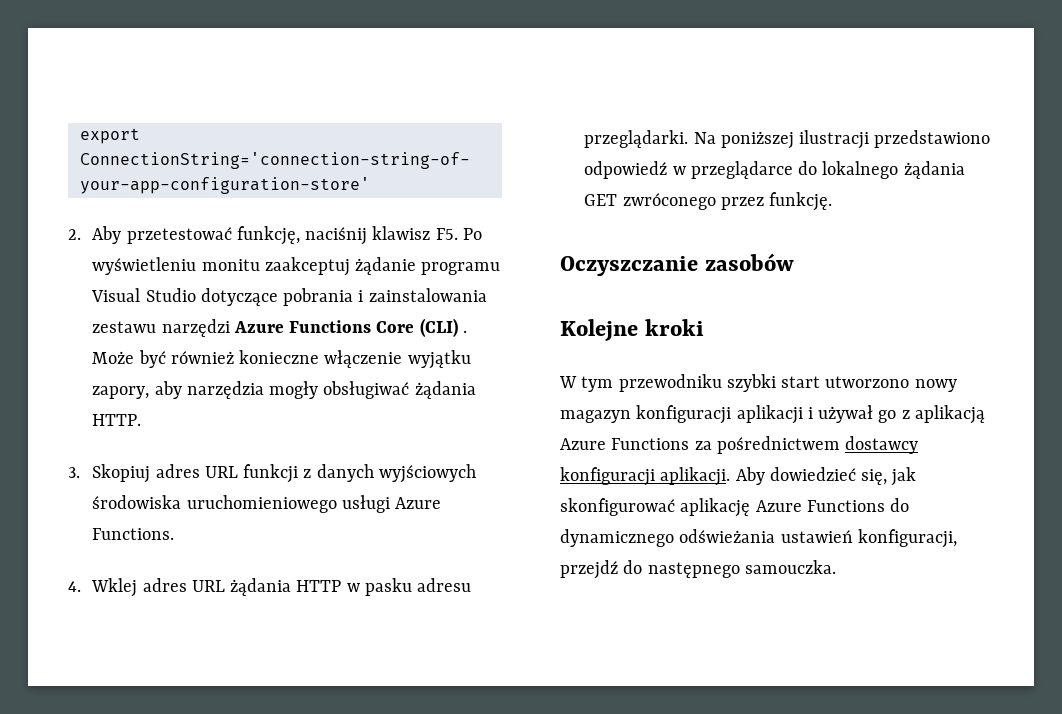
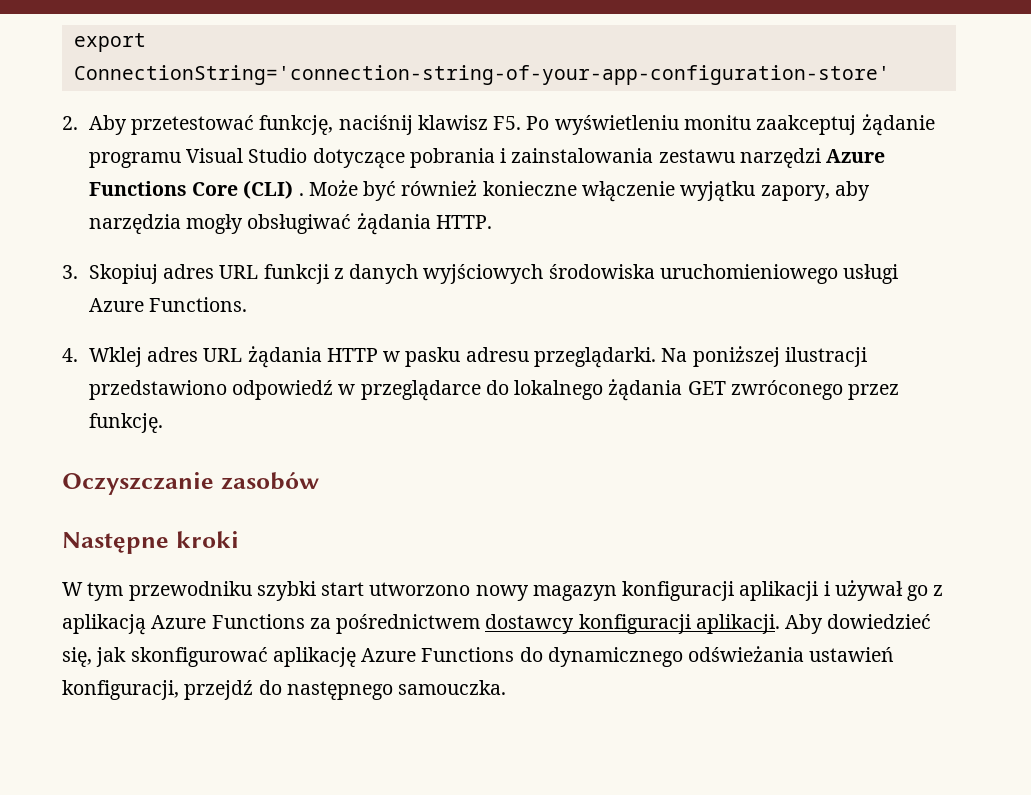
- Kolejne kroki
+ Następne kroki

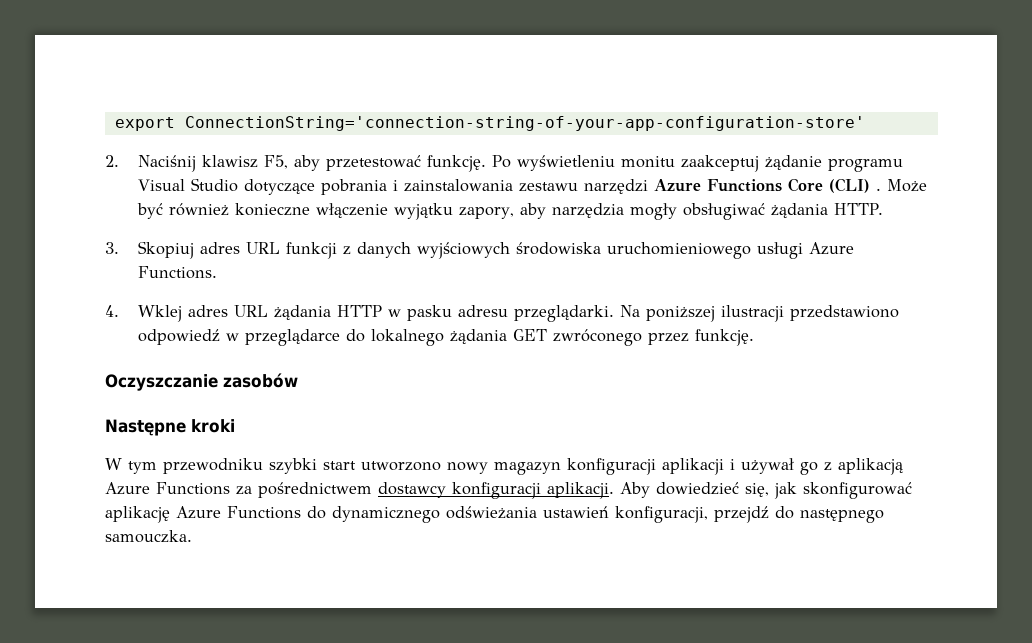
- 2. Aby przetestować funkcję, naciśnij klawisz F5. Po wyświetleniu monitu zaakceptuj żądanie programu Visual Studio dotyczące pobrania i zainstalowania zestawu narzędzi Azure Functions Core (CLI) .
+ 2. Naciśnij klawisz F5, aby przetestować funkcję. Po wyświetleniu monitu zaakceptuj żądanie programu Visual Studio dotyczące pobrania i zainstalowania zestawu narzędzi Azure Functions Core (CLI) .

